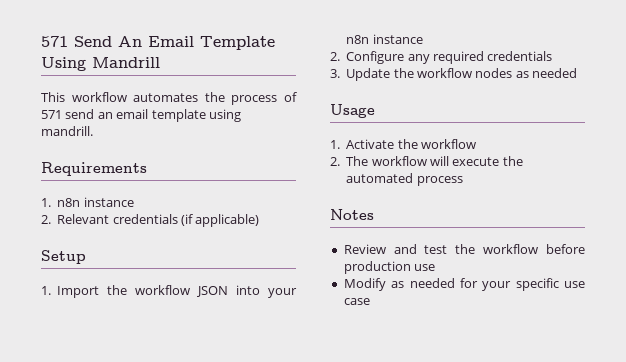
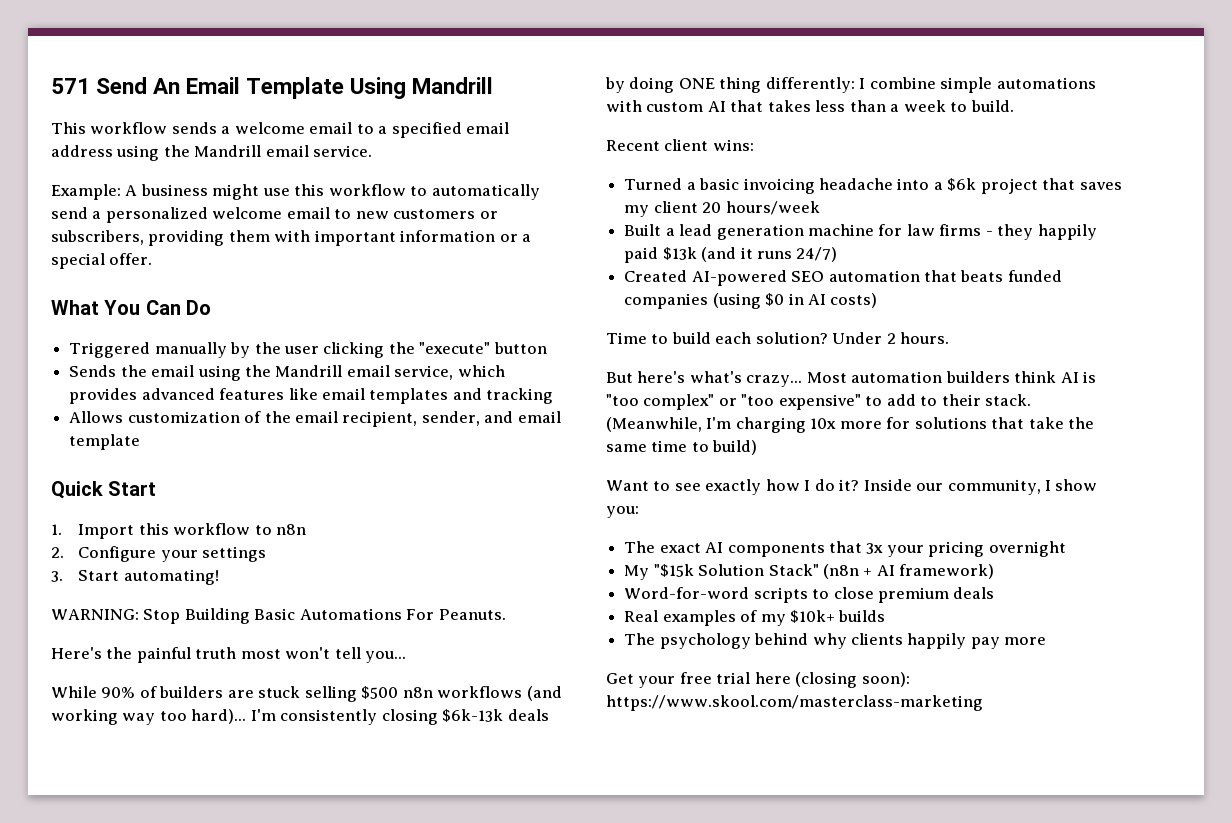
- This workflow automates the process of 571 send an email template using mandrill.
- Requirements
- 1. n8n instance
- 2. Relevant credentials (if applicable)
- Setup
- 1. Import the workflow JSON into your n8n instance
+ This workflow sends a welcome email to a specified email address using the Mandrill email service.
+ Example: A business might use this workflow to automatically send a personalized welcome email to new customers or subscribers, providing them with important information or a special offer.
+ What You Can Do
+ Triggered manually by the user clicking the "execute" button
+ Sends the email using the Mandrill email service, which provides advanced features like email templates and tracking
+ Allows customization of the email recipient, sender, and email template
+ Quick Start
+ 1. Import this workflow to n8n
- 2. Configure any required credentials
- 3. Update the workflow nodes as needed
- Usage
- 1. Activate the workflow
- 2. The workflow will execute the automated process
- Notes
- Review and test the workflow before production use
- Modify as needed for your specific use case
+ 2. Configure your settings
+ 3. Start automating!
+ WARNING: Stop Building Basic Automations For Peanuts.
+ Here's the painful truth most won't tell you...
+ While 90% of builders are stuck selling $500 n8n workflows (and working way too hard)... I'm consistently closing $6k-13k deals by doing ONE thing differently: I combine simple automations with custom AI that takes less than a week to build.
+ Recent client wins:
+ Turned a basic invoicing headache into a $6k project that saves my client 20 hours/week
+ Built a lead generation machine for law firms - they happily paid $13k (and it runs 24/7)
+ Created AI-powered SEO automation that beats funded companies (using $0 in AI costs)
+ Time to build each solution? Under 2 hours.
+ But here's what's crazy... Most automation builders think AI is "too complex" or "too expensive" to add to their stack. (Meanwhile, I'm charging 10x more for solutions that take the same time to build)
+ Want to see exactly how I do it? Inside our community, I show you:
+ The exact AI components that 3x your pricing overnight
+ My "$15k Solution Stack" (n8n + AI framework)
+ Word-for-word scripts to close premium deals
+ Real examples of my $10k+ builds
+ The psychology behind why clients happily pay more
+ Get your free trial here (closing soon): https://www.skool.com/masterclass-marketing

